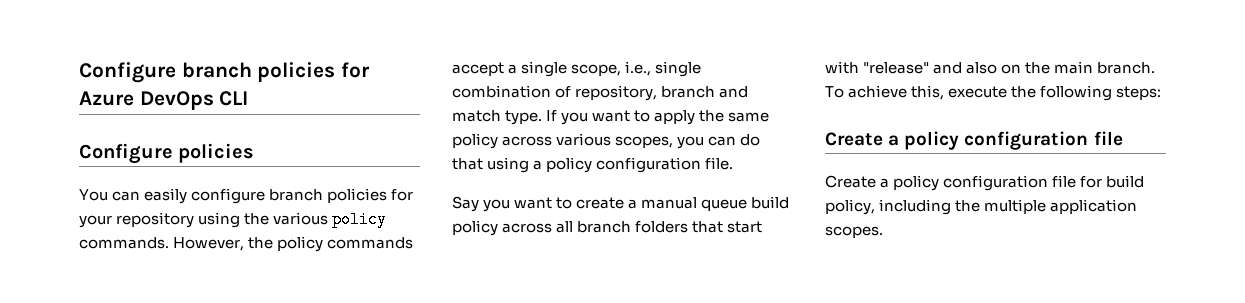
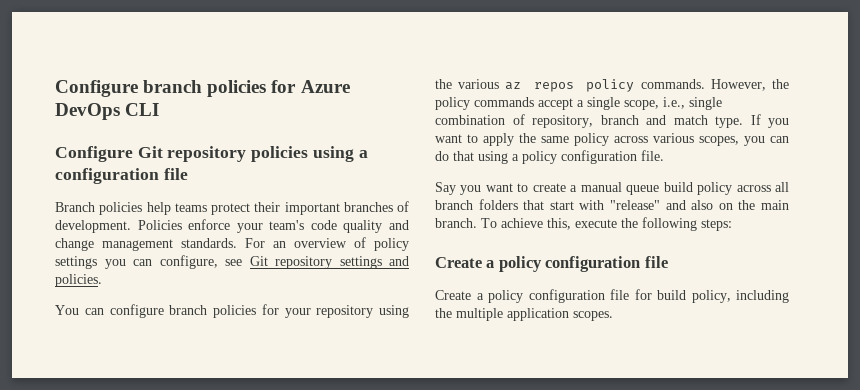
- Configure policies
+ Configure Git repository policies using a configuration file
+ Branch policies help teams protect their important branches of development. Policies enforce your team's code quality and change management standards. For an overview of policy settings you can configure, see Git repository settings and policies.
- You can easily configure branch policies for your repository using the various policy commands.
+ You can configure branch policies for your repository using the various az repos policy commands.

